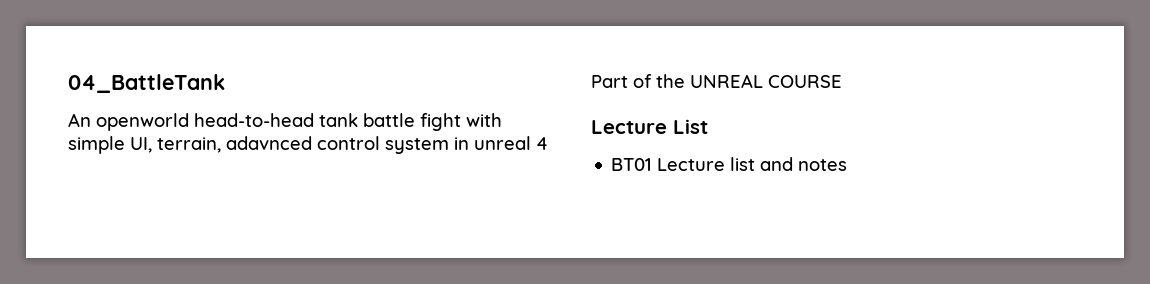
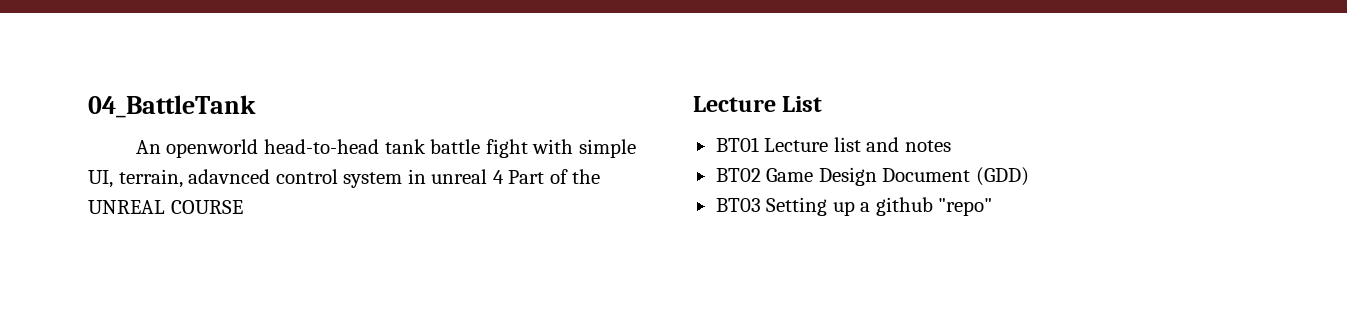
+ BT02 Game Design Document (GDD)
+ BT03 Setting up a github "repo"

